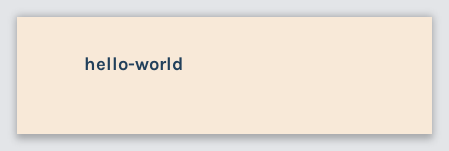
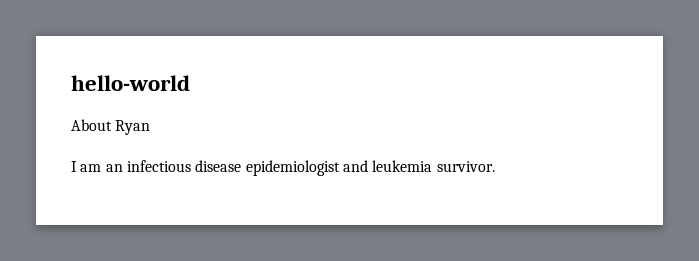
+ About Ryan
+ I am an infectious disease epidemiologist and leukemia survivor.

